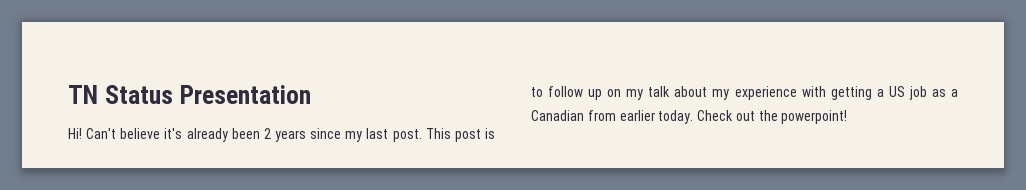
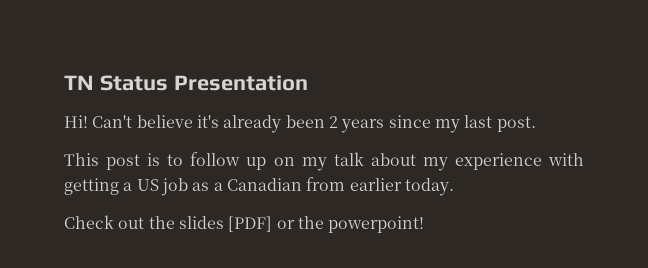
- Can't believe it's already been 2 years since my last post. This post is to follow up on my talk about my experience with getting a US job as a Canadian from earlier today. Check out the powerpoint!
+ Can't believe it's already been 2 years since my last post.
+ This post is to follow up on my talk about my experience with getting a US job as a Canadian from earlier today.
+ Check out the slides [PDF] or the powerpoint!

